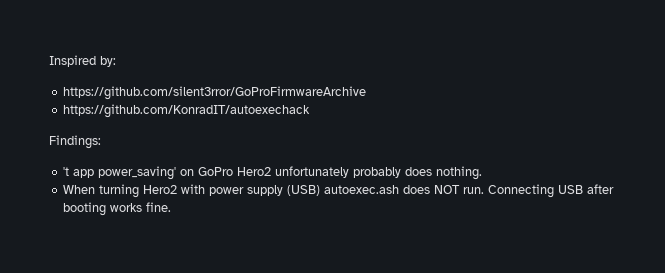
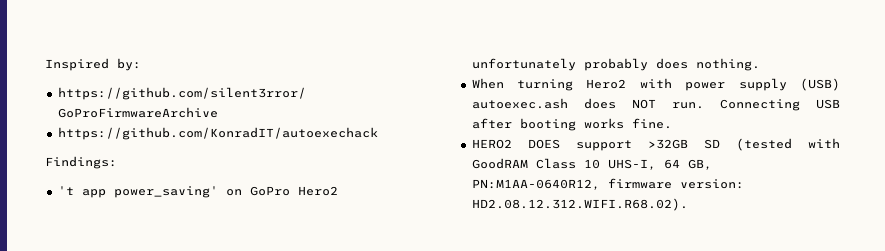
+ HERO2 DOES support >32GB SD (tested with GoodRAM Class 10 UHS-I, 64 GB, PN:M1AA-0640R12, firmware version: HD2.08.12.312.WIFI.R68.02).

